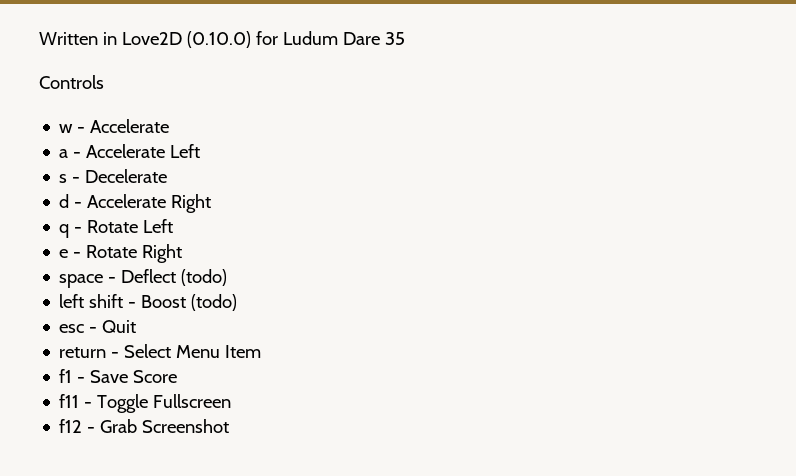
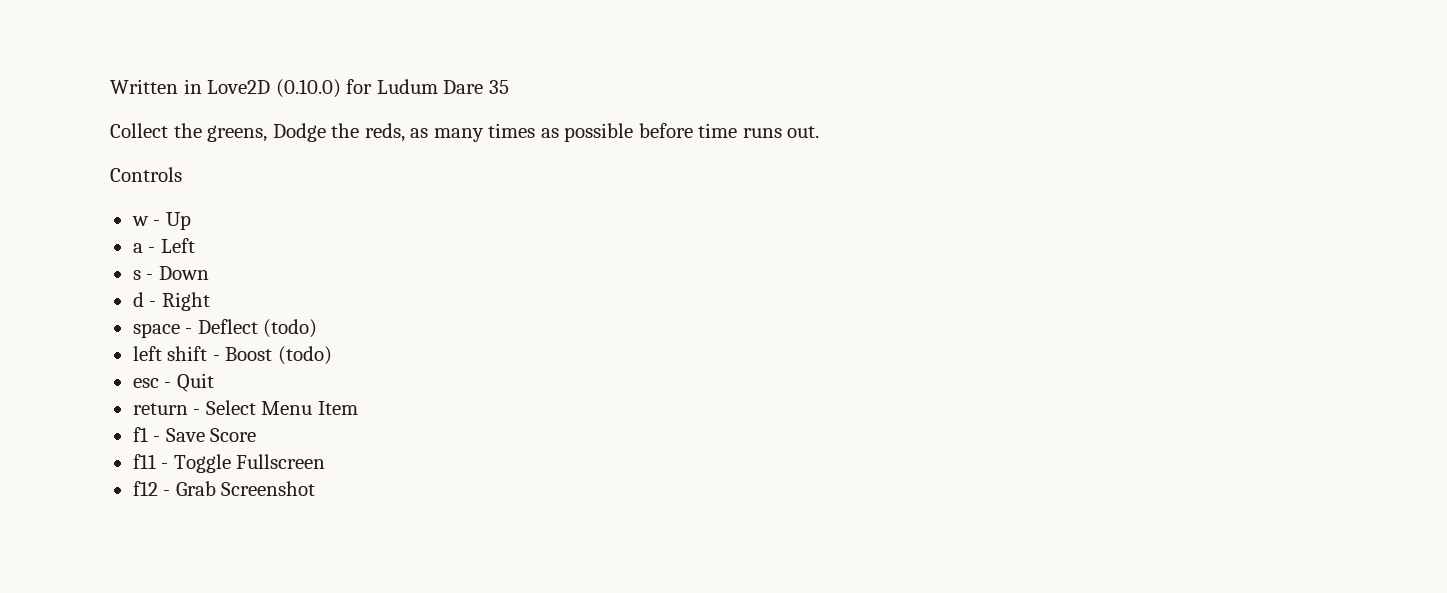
+ Collect the greens, Dodge the reds, as many times as possible before time runs out.
- w - Accelerate
+ w - Up
- a - Accelerate Left
+ a - Left
- s - Decelerate
+ s - Down
- d - Accelerate Right
- q - Rotate Left
- e - Rotate Right
+ d - Right

